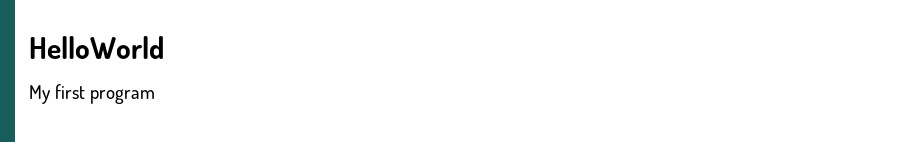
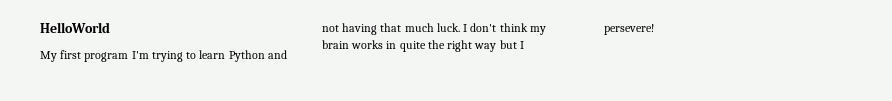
- My first program
+ My first program I'm trying to learn Python and not having that much luck. I don't think my brain works in quite the right way but I persevere!

